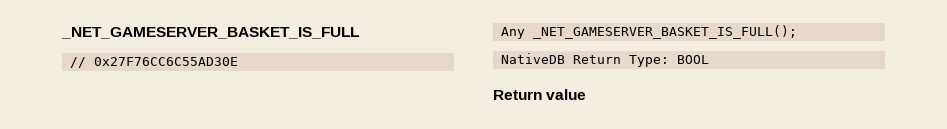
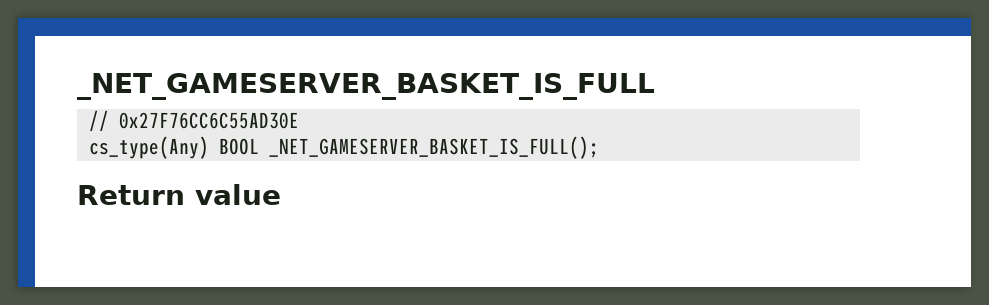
- Any _NET_GAMESERVER_BASKET_IS_FULL();
+ cs_type(Any) BOOL _NET_GAMESERVER_BASKET_IS_FULL();
- NativeDB Return Type: BOOL

